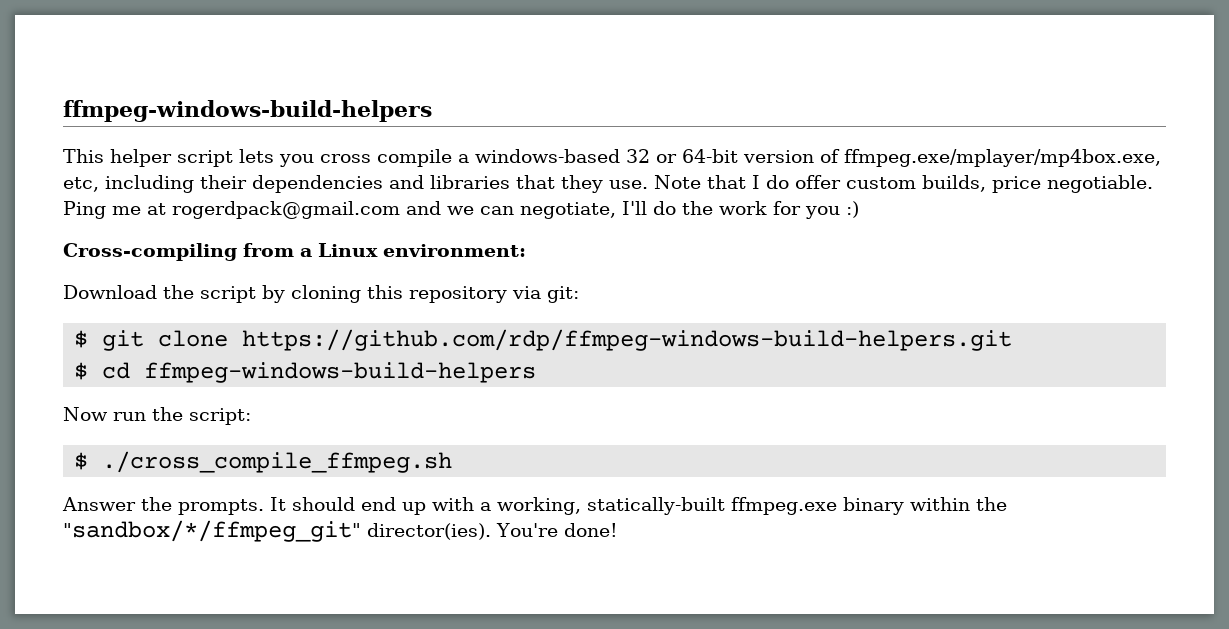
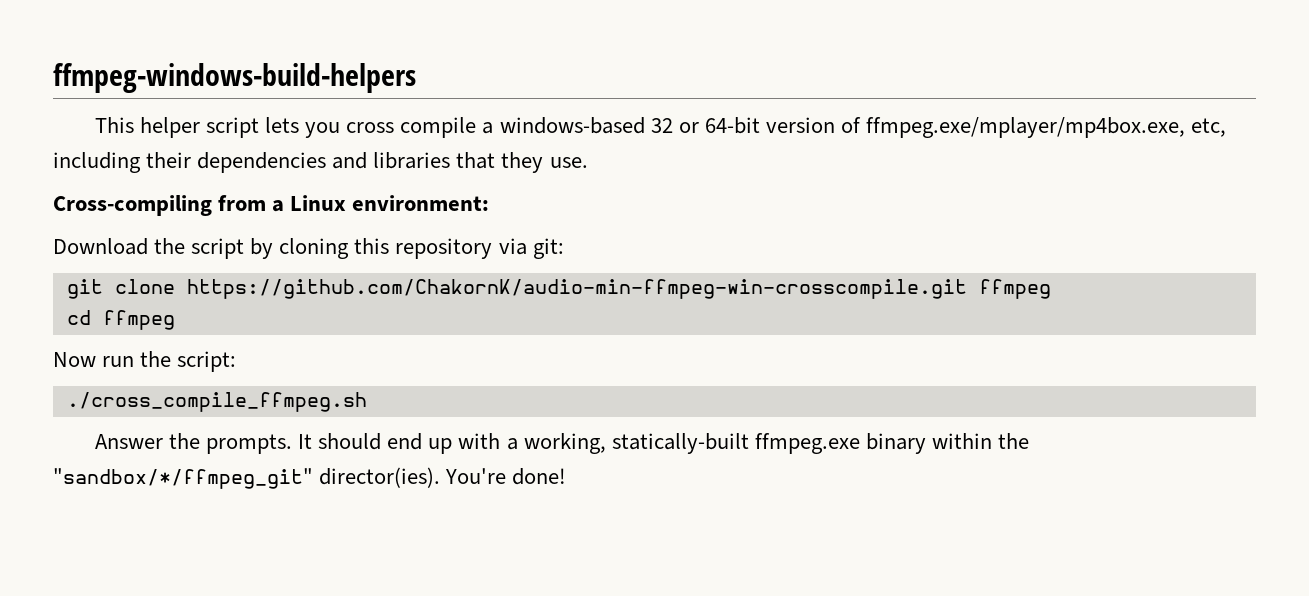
- Note that I do offer custom builds, price negotiable. Ping me at rogerdpack@gmail.com and we can negotiate, I'll do the work for you :)
- $ git clone https://github.com/rdp/ffmpeg-windows-build-helpers.git
- $ cd ffmpeg-windows-build-helpers
+ git clone https://github.com/ChakornK/audio-min-ffmpeg-win-crosscompile.git ffmpeg
+ cd ffmpeg
- $ ./cross_compile_ffmpeg.sh
+ ./cross_compile_ffmpeg.sh

